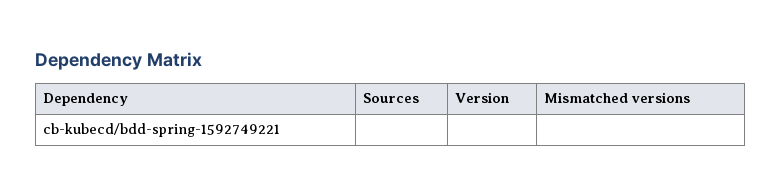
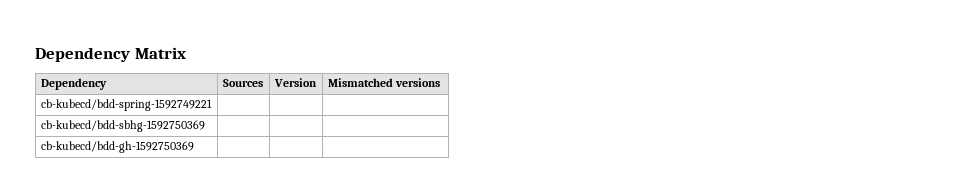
+ cb-kubecd/bdd-sbhg-1592750369 | | |
+ cb-kubecd/bdd-gh-1592750369 | | |

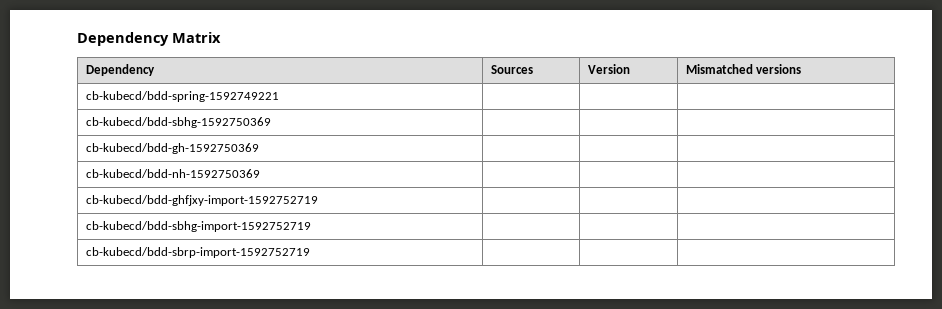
+ cb-kubecd/bdd-nh-1592750369 | | |
+ cb-kubecd/bdd-ghfjxy-import-1592752719 | | |
+ cb-kubecd/bdd-sbhg-import-1592752719 | | |
+ cb-kubecd/bdd-sbrp-import-1592752719 | | |

